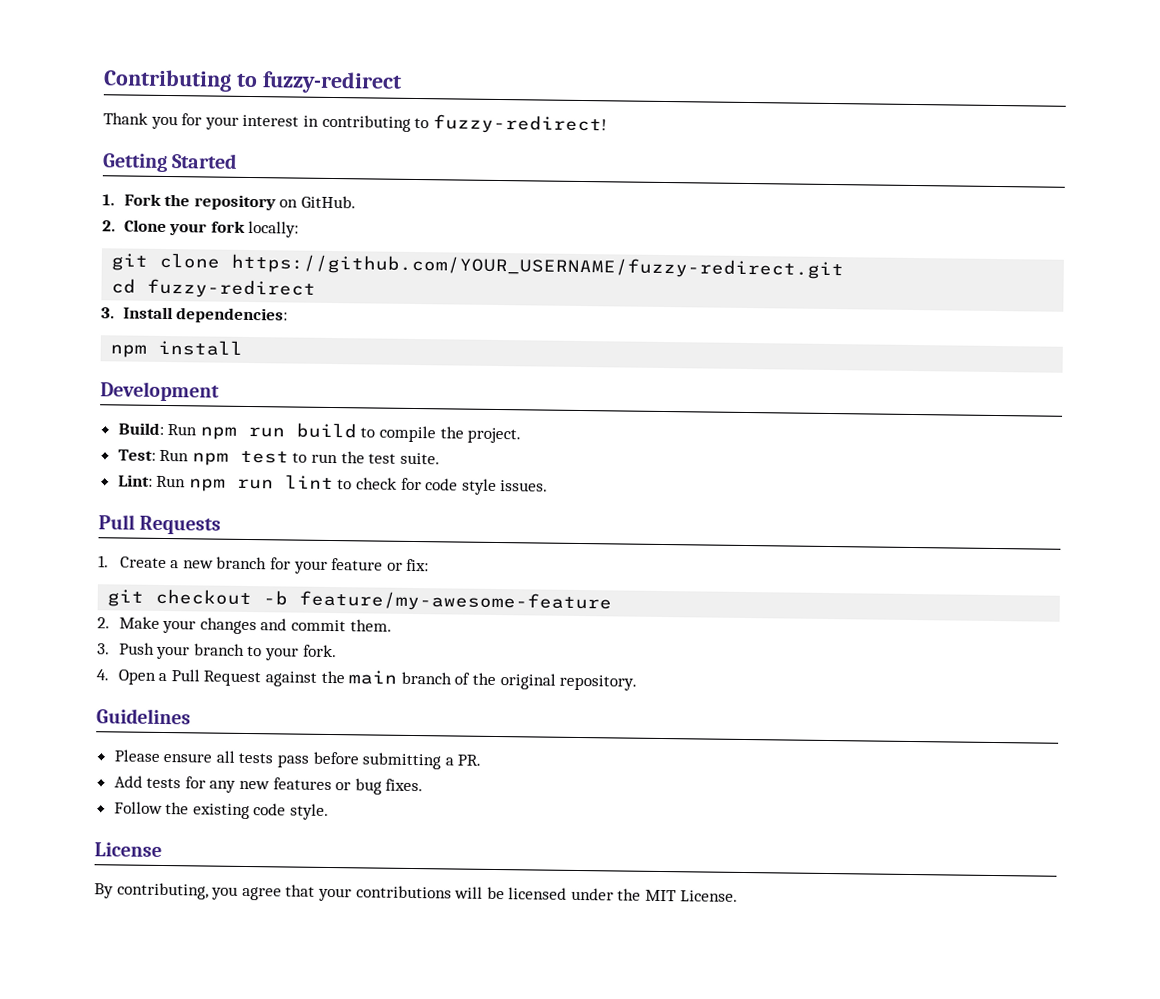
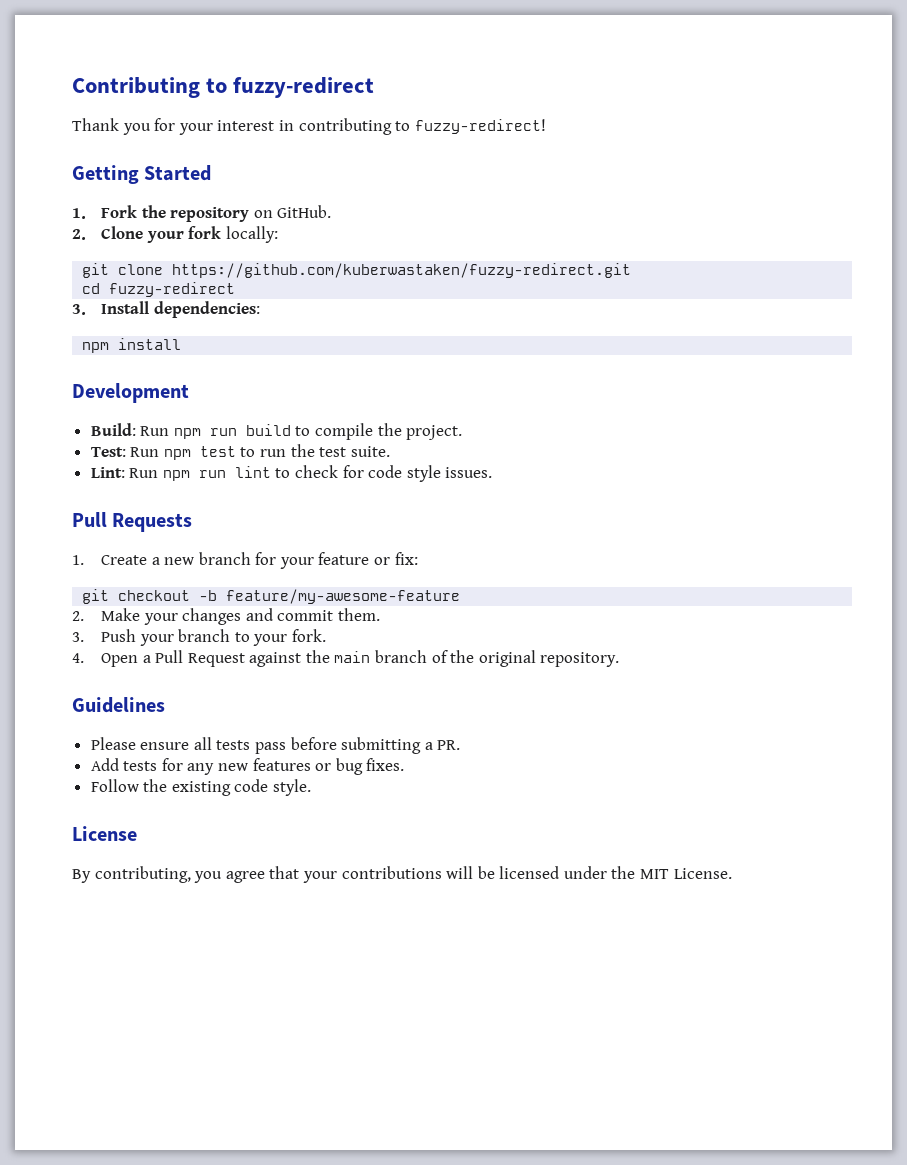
- git clone https://github.com/YOUR_USERNAME/fuzzy-redirect.git
+ git clone https://github.com/kuberwastaken/fuzzy-redirect.git

